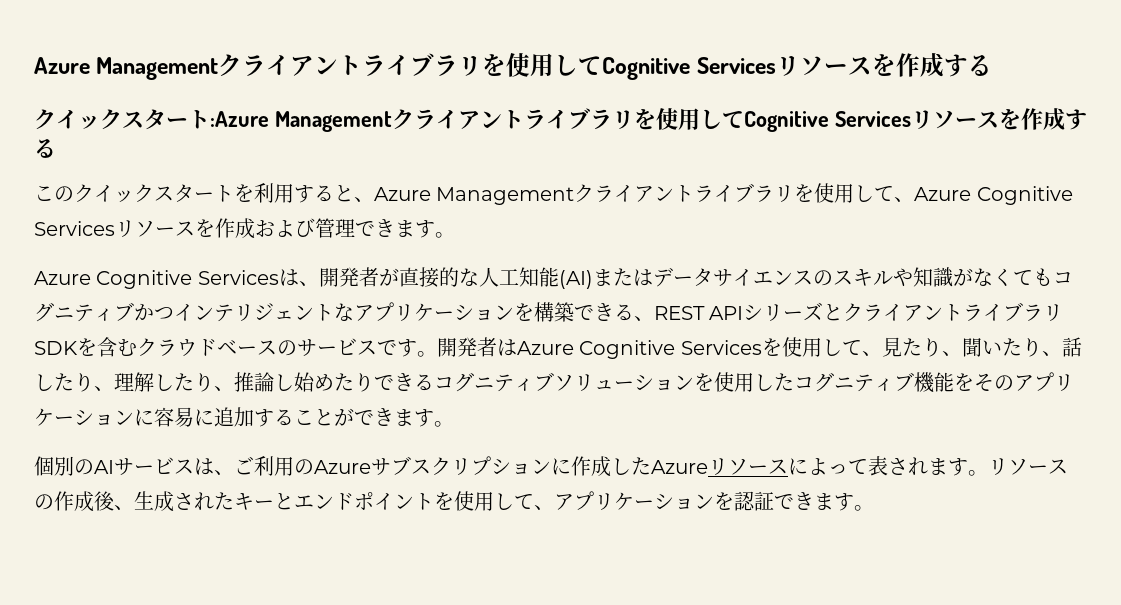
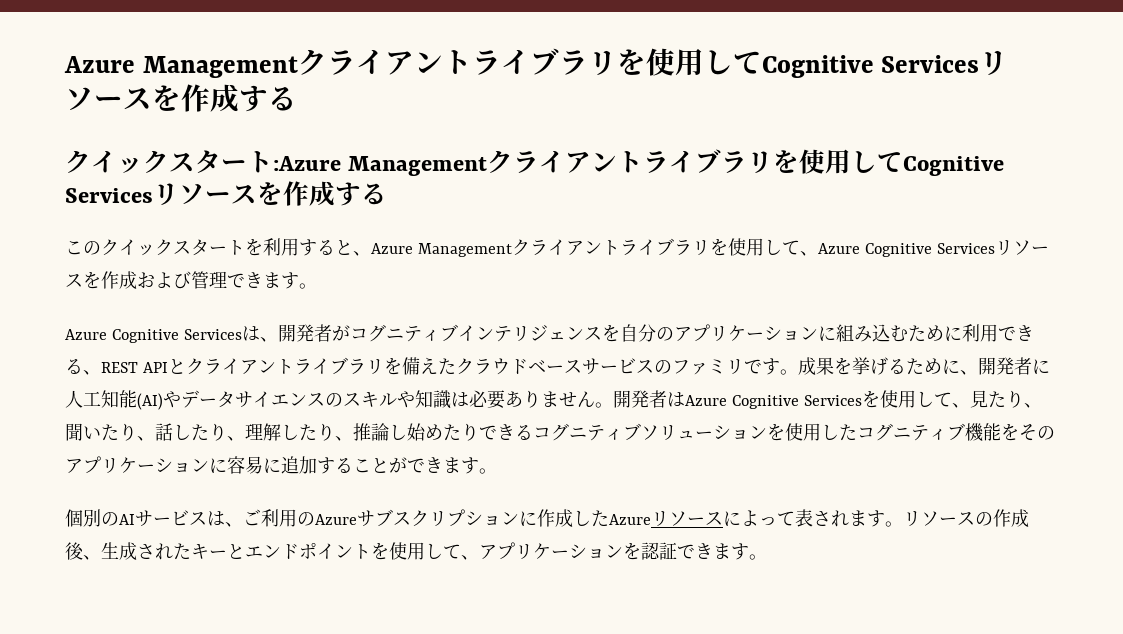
- Azure Cognitive Servicesは、開発者が直接的な人工知能(AI)またはデータサイエンスのスキルや知識がなくてもコグニティブかつインテリジェントなアプリケーションを構築できる、REST APIシリーズとクライアントライブラリSDKを含むクラウドベースのサービスです。
+ Azure Cognitive Servicesは、開発者がコグニティブインテリジェンスを自分のアプリケーションに組み込むために利用できる、REST APIとクライアントライブラリを備えたクラウドベースサービスのファミリです。成果を挙げるために、開発者に人工知能(AI)やデータサイエンスのスキルや知識は必要ありません。

